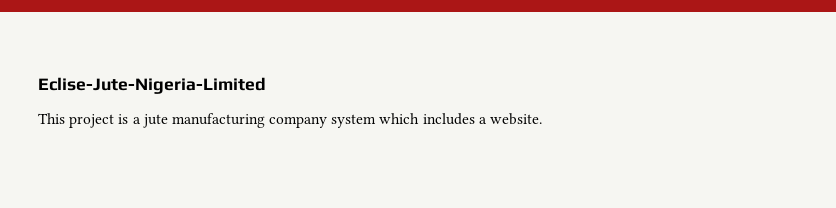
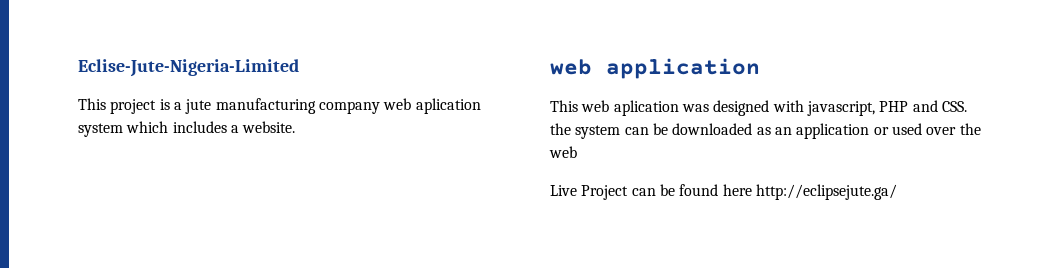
- This project is a jute manufacturing company system which includes a website.
+ This project is a jute manufacturing company web aplication system which includes a website.
+ web application
+ This web aplication was designed with javascript, PHP and CSS. the system can be downloaded as an application or used over the web
+ Live Project can be found here http://eclipsejute.ga/

